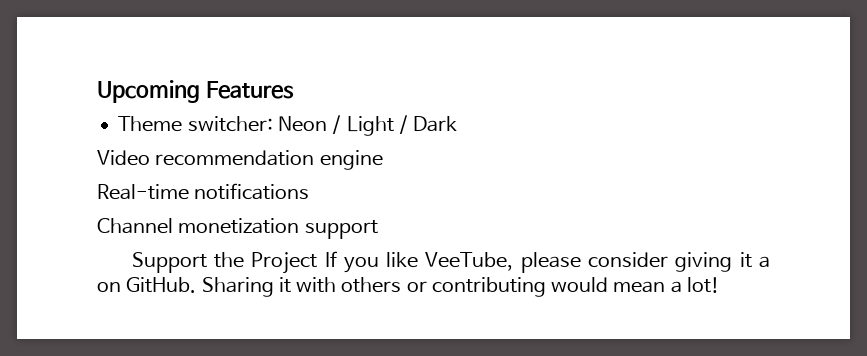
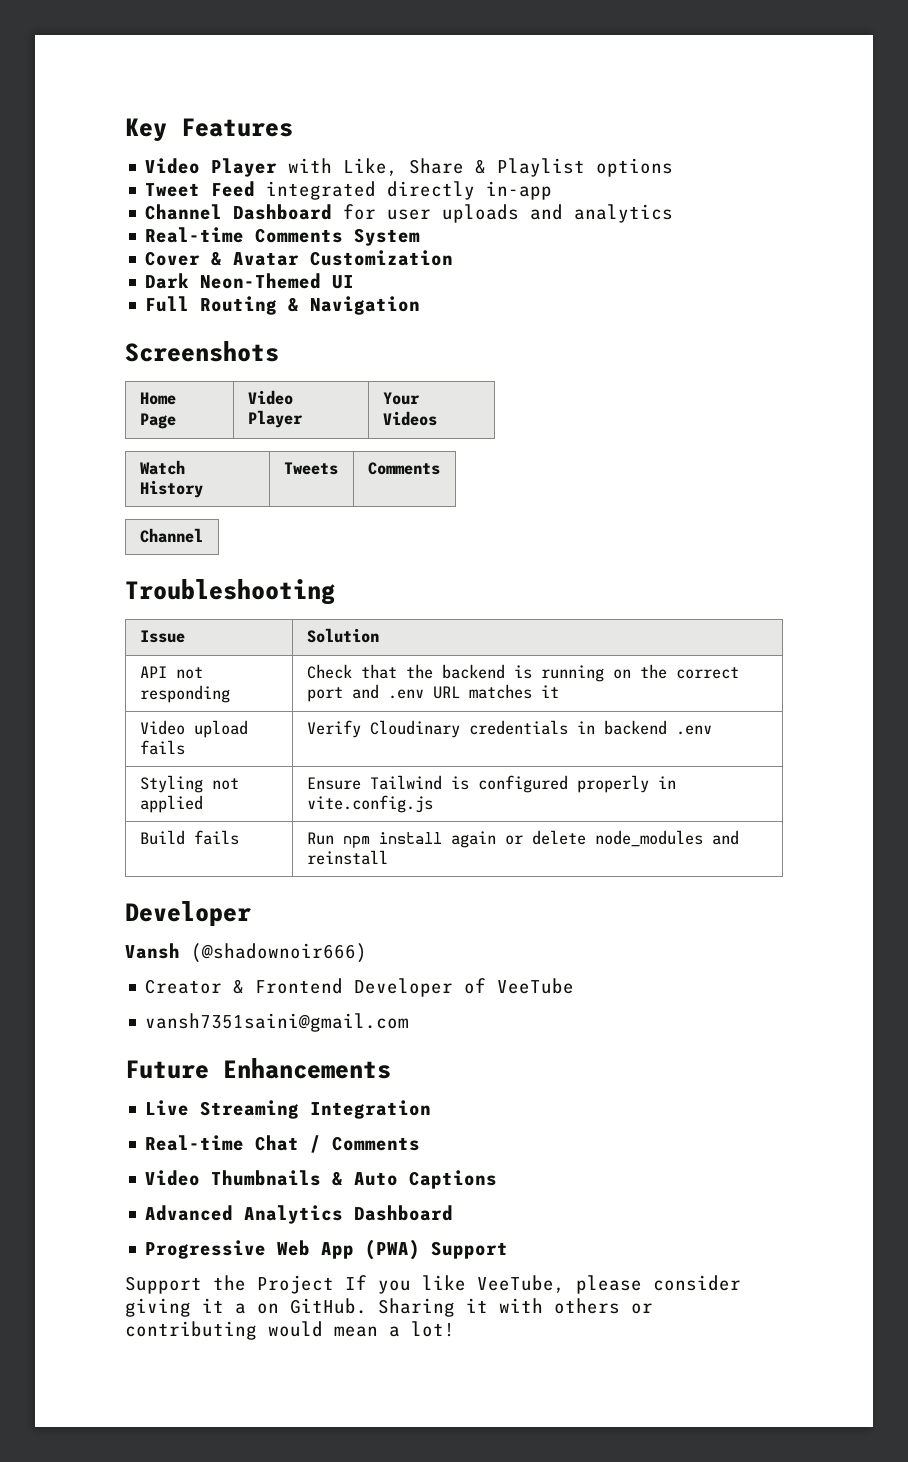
- Upcoming Features
+ Key Features
- Theme switcher: Neon / Light / Dark
- Video recommendation engine
- Real-time notifications
- Channel monetization support
+ Video Player with Like, Share & Playlist options
+ Tweet Feed integrated directly in-app
+ Channel Dashboard for user uploads and analytics
+ Real-time Comments System
+ Cover & Avatar Customization
+ Dark Neon-Themed UI
+ Full Routing & Navigation
+ Screenshots
+ Home Page | Video Player | Your Videos
+ Watch History | Tweets | Comments
+ Channel
+ Troubleshooting
+ Issue | Solution
+ API not responding | Check that the backend is running on the correct port and .env URL matches it
+ Video upload fails | Verify Cloudinary credentials in backend .env
+ Styling not applied | Ensure Tailwind is configured properly in vite.config.js
+ Build fails | Run npm install again or delete node_modules and reinstall
+ Developer
+ Vansh (@shadownoir666)
+ Creator & Frontend Developer of VeeTube
+ vansh7351saini@gmail.com
+ Future Enhancements
+ Live Streaming Integration
+ Real-time Chat / Comments
+ Video Thumbnails & Auto Captions
+ Advanced Analytics Dashboard
+ Progressive Web App (PWA) Support

